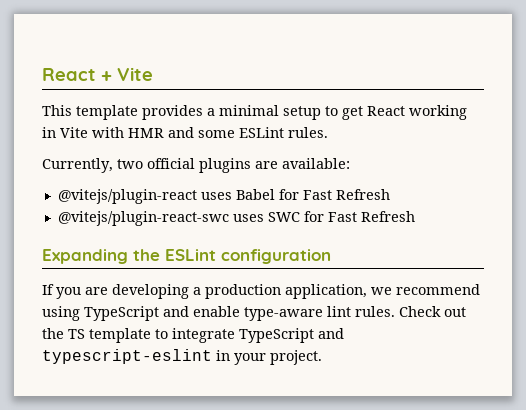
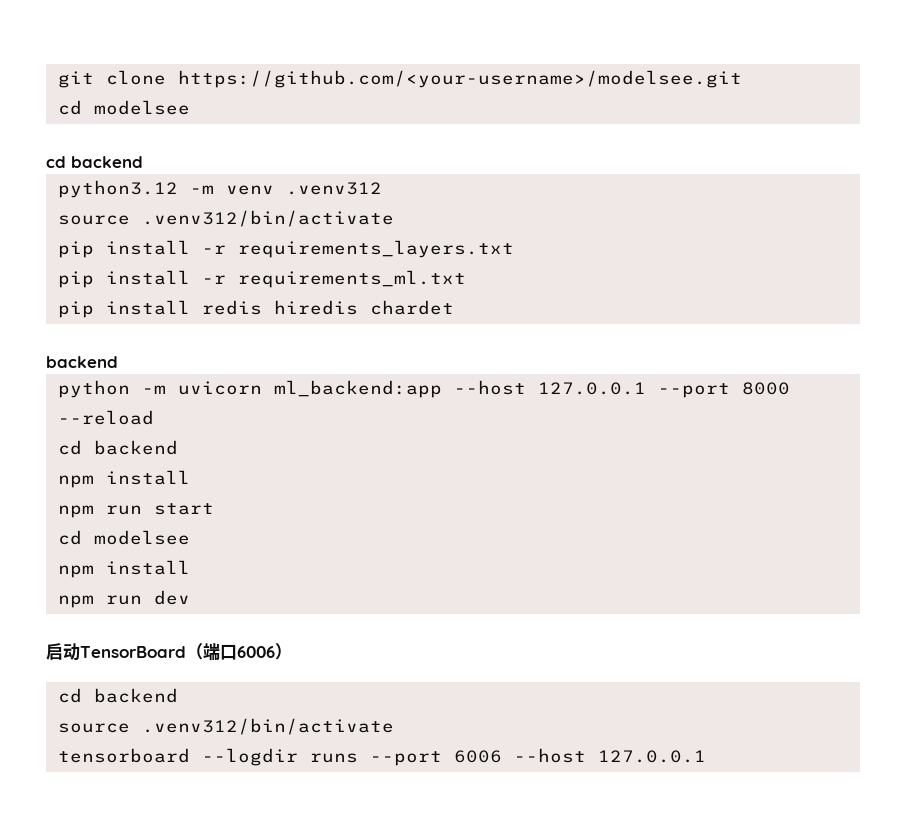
- React + Vite
- This template provides a minimal setup to get React working in Vite with HMR and some ESLint rules.
- Currently, two official plugins are available:
- @vitejs/plugin-react uses Babel for Fast Refresh
- @vitejs/plugin-react-swc uses SWC for Fast Refresh
- Expanding the ESLint configuration
- If you are developing a production application, we recommend using TypeScript and enable type-aware lint rules. Check out the TS template to integrate TypeScript and typescript-eslint in your project.
+ git clone https://github.com/<your-username>/modelsee.git
+ cd modelsee
+ cd backend
+ python3.12 -m venv .venv312
+ source .venv312/bin/activate
+ pip install -r requirements_layers.txt
+ pip install -r requirements_ml.txt
+ pip install redis hiredis chardet
+ backend
+ python -m uvicorn ml_backend:app --host 127.0.0.1 --port 8000 --reload
+ cd backend
+ npm install
+ npm run start
+ cd modelsee
+ npm install
+ npm run dev
+ 启动TensorBoard（端口6006）
+ cd backend
+ source .venv312/bin/activate
+ tensorboard --logdir runs --port 6006 --host 127.0.0.1

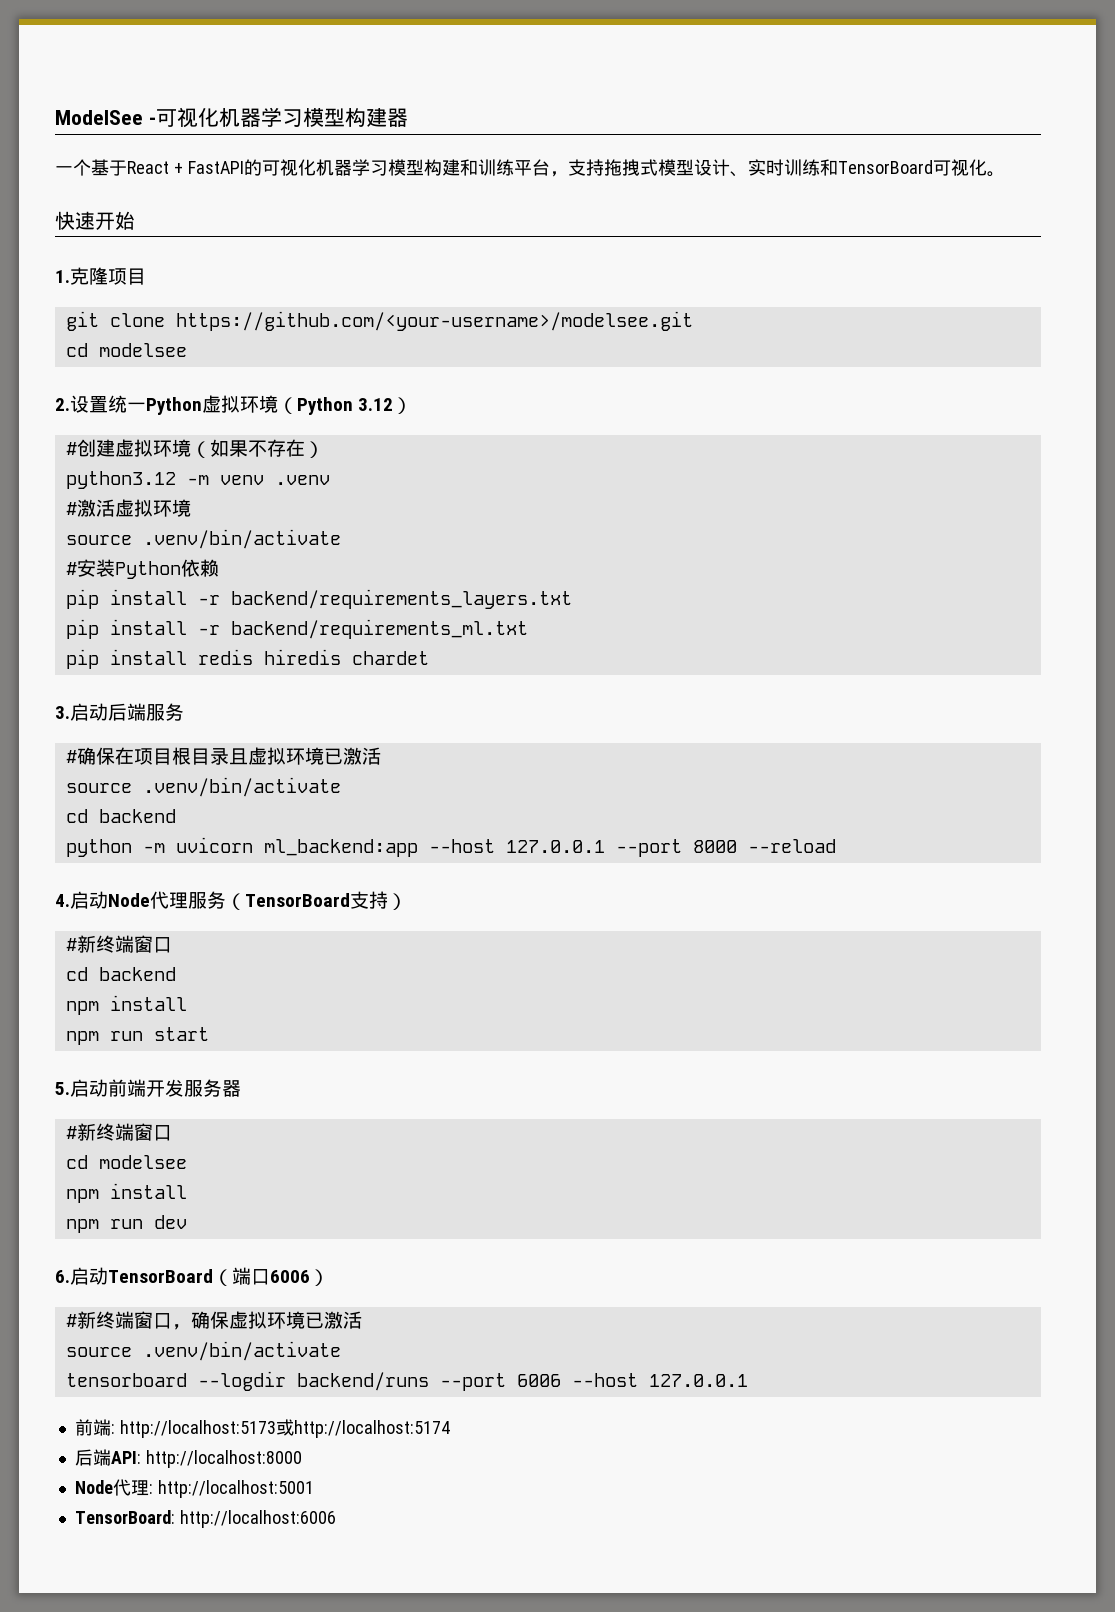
+ ModelSee -可视化机器学习模型构建器
+ 一个基于React + FastAPI的可视化机器学习模型构建和训练平台，支持拖拽式模型设计、实时训练和TensorBoard可视化。
+ 快速开始
+ 1.克隆项目
  git clone https://github.com/<your-username>/modelsee.git
  cd modelsee
- cd backend
- python3.12 -m venv .venv312
- source .venv312/bin/activate
- pip install -r requirements_layers.txt
- pip install -r requirements_ml.txt
+ 2.设置统一Python虚拟环境（Python 3.12）
+ #创建虚拟环境（如果不存在）
+ python3.12 -m venv .venv
+ #激活虚拟环境
+ source .venv/bin/activate
+ #安装Python依赖
+ pip install -r backend/requirements_layers.txt
+ pip install -r backend/requirements_ml.txt
  pip install redis hiredis chardet
- backend
+ 3.启动后端服务
+ #确保在项目根目录且虚拟环境已激活
+ source .venv/bin/activate
+ cd backend
+ 4.启动Node代理服务（TensorBoard支持）
+ #新终端窗口
+ 5.启动前端开发服务器
+ #新终端窗口
- 启动TensorBoard（端口6006）
- cd backend
- source .venv312/bin/activate
+ 6.启动TensorBoard（端口6006）
+ #新终端窗口，确保虚拟环境已激活
+ source .venv/bin/activate
- tensorboard --logdir runs --port 6006 --host 127.0.0.1
+ tensorboard --logdir backend/runs --port 6006 --host 127.0.0.1
+ 前端: http://localhost:5173或http://localhost:5174
+ 后端API: http://localhost:8000
+ Node代理: http://localhost:5001
+ TensorBoard: http://localhost:6006

